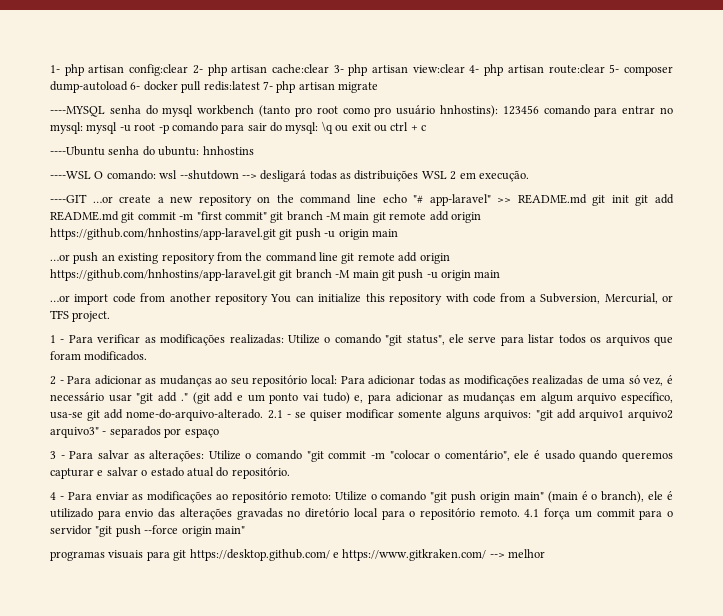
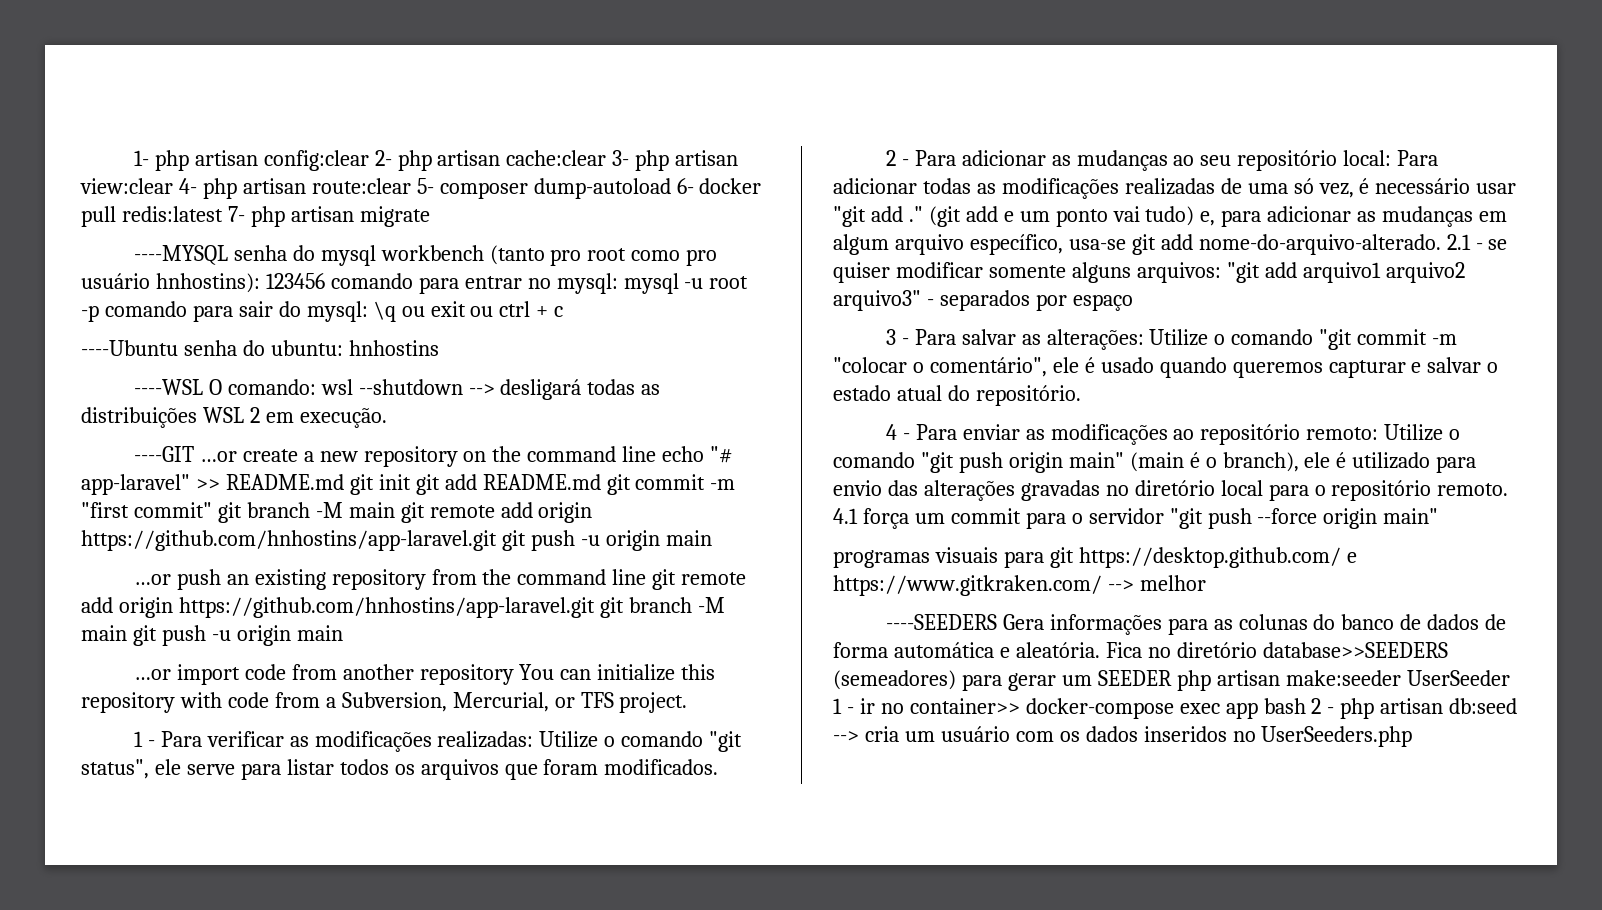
+ ----SEEDERS Gera informações para as colunas do banco de dados de forma automática e aleatória. Fica no diretório database>>SEEDERS (semeadores) para gerar um SEEDER php artisan make:seeder UserSeeder 1 - ir no container>> docker-compose exec app bash 2 - php artisan db:seed --> cria um usuário com os dados inseridos no UserSeeders.php

